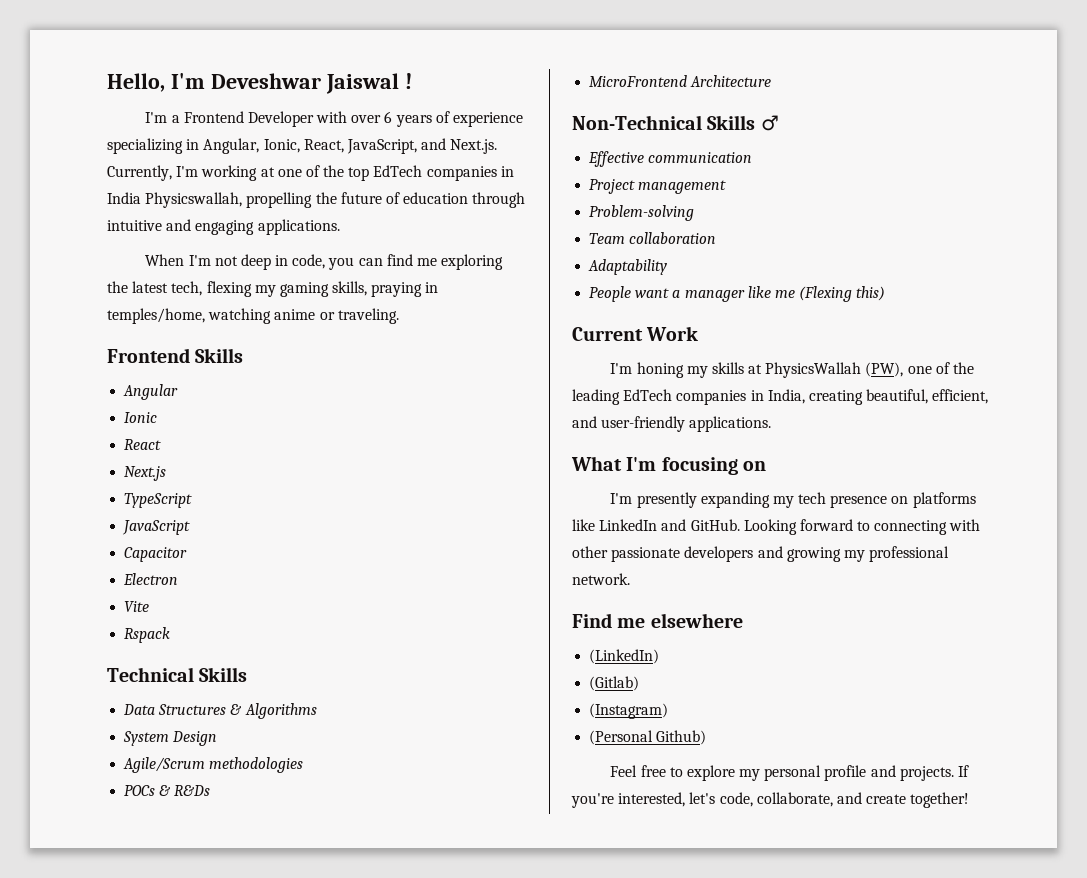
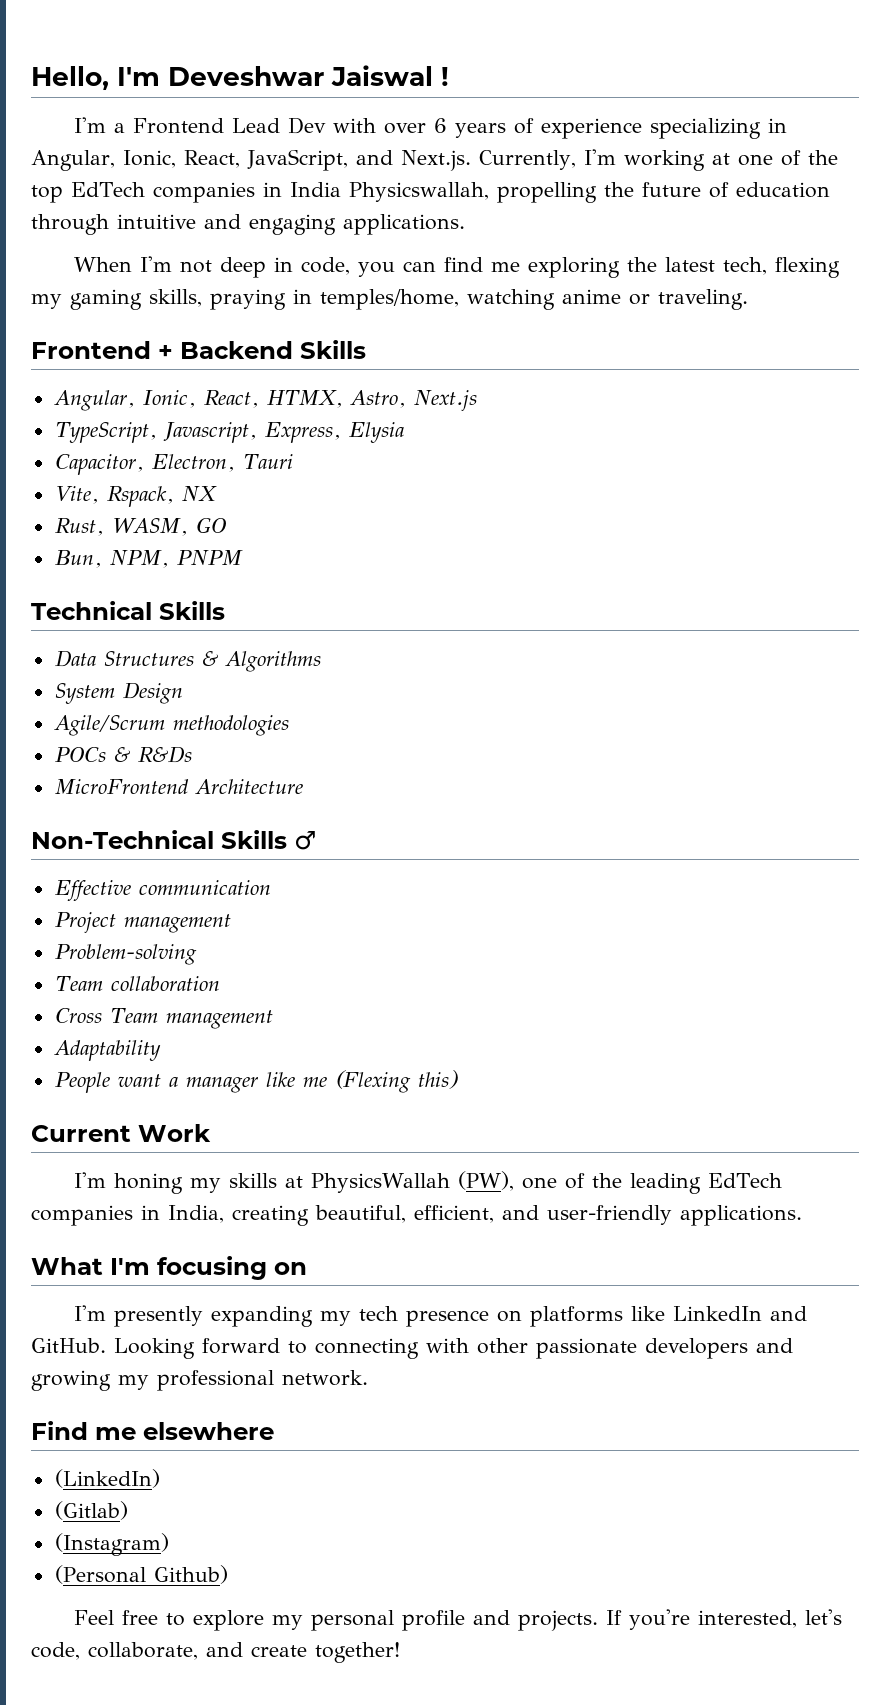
- I'm a Frontend Developer with over 6 years of experience specializing in Angular, Ionic, React, JavaScript, and Next.js. Currently, I'm working at one of the top EdTech companies in India Physicswallah, propelling the future of education through intuitive and engaging applications.
+ I'm a Frontend Lead Dev with over 6 years of experience specializing in Angular, Ionic, React, JavaScript, and Next.js. Currently, I'm working at one of the top EdTech companies in India Physicswallah, propelling the future of education through intuitive and engaging applications.
- Frontend Skills
- Angular
- Ionic
- React
- Next.js
- TypeScript
- JavaScript
- Capacitor
- Electron
- Vite
- Rspack
+ Frontend + Backend Skills
+ Angular, Ionic, React, HTMX, Astro, Next.js
+ TypeScript, Javascript, Express, Elysia
+ Capacitor, Electron, Tauri
+ Vite, Rspack, NX
+ Rust, WASM, GO
+ Bun, NPM, PNPM
+ Cross Team management

